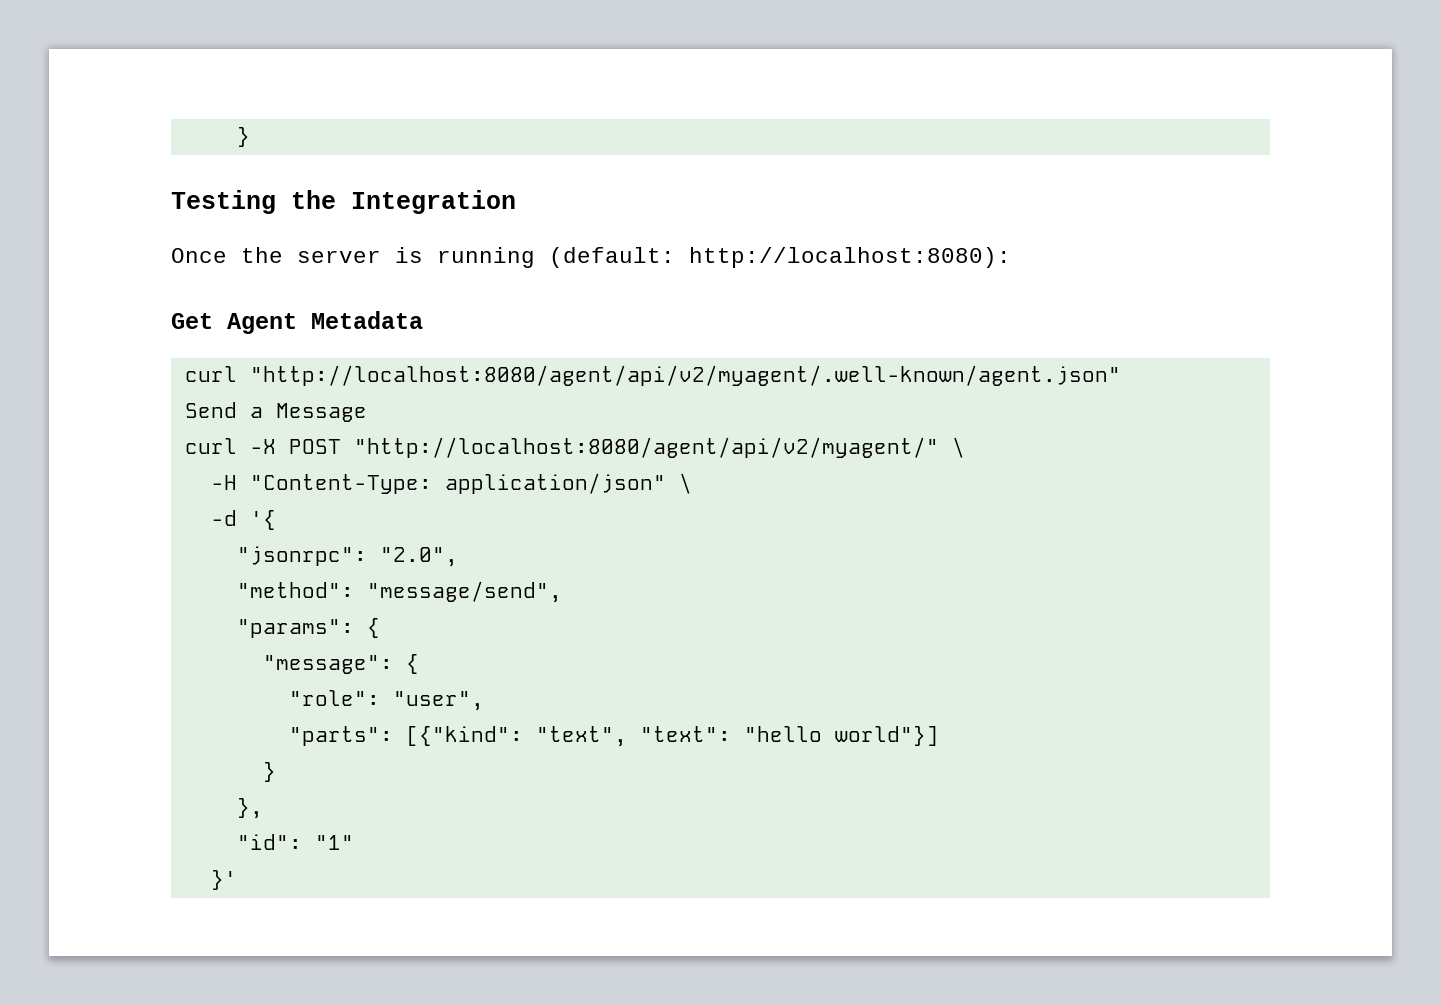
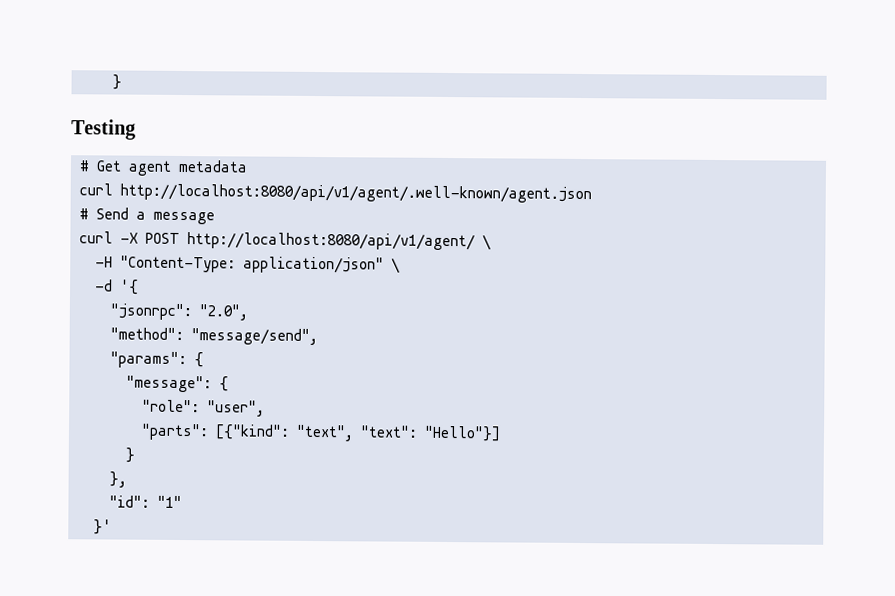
- Testing the Integration
- Once the server is running (default: http://localhost:8080):
- Get Agent Metadata
- curl "http://localhost:8080/agent/api/v2/myagent/.well-known/agent.json"
- Send a Message
+ Testing
+ # Get agent metadata
+ curl http://localhost:8080/api/v1/agent/.well-known/agent.json
+ # Send a message
- curl -X POST "http://localhost:8080/agent/api/v2/myagent/" \
+ curl -X POST http://localhost:8080/api/v1/agent/ \
- "parts": [{"kind": "text", "text": "hello world"}]
+ "parts": [{"kind": "text", "text": "Hello"}]

